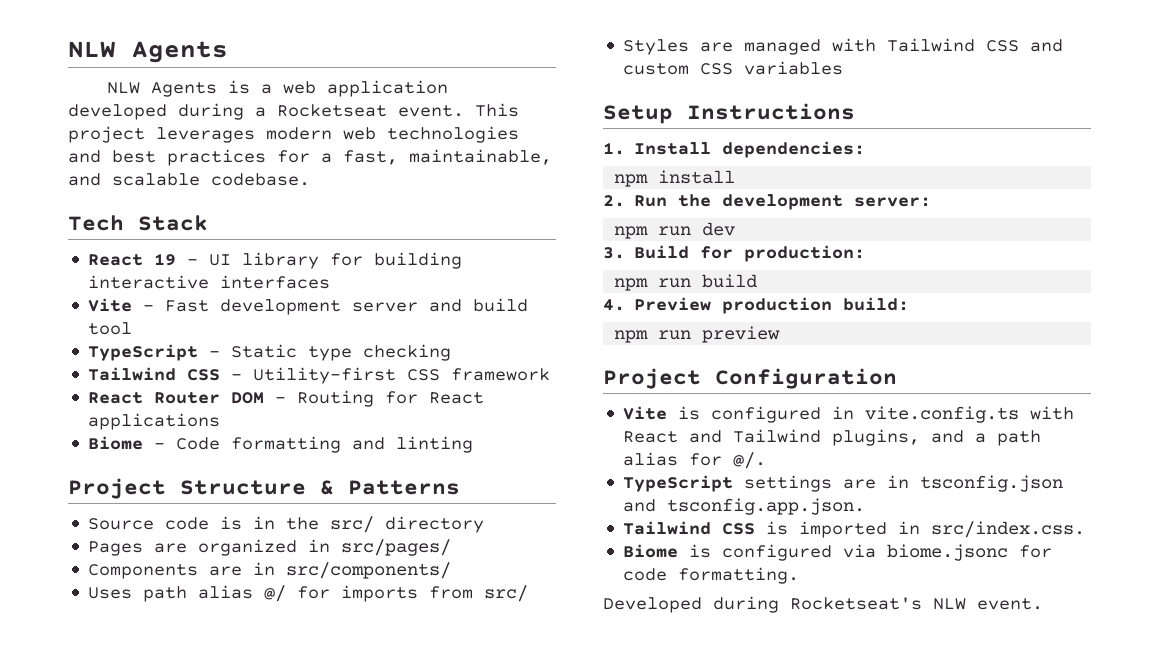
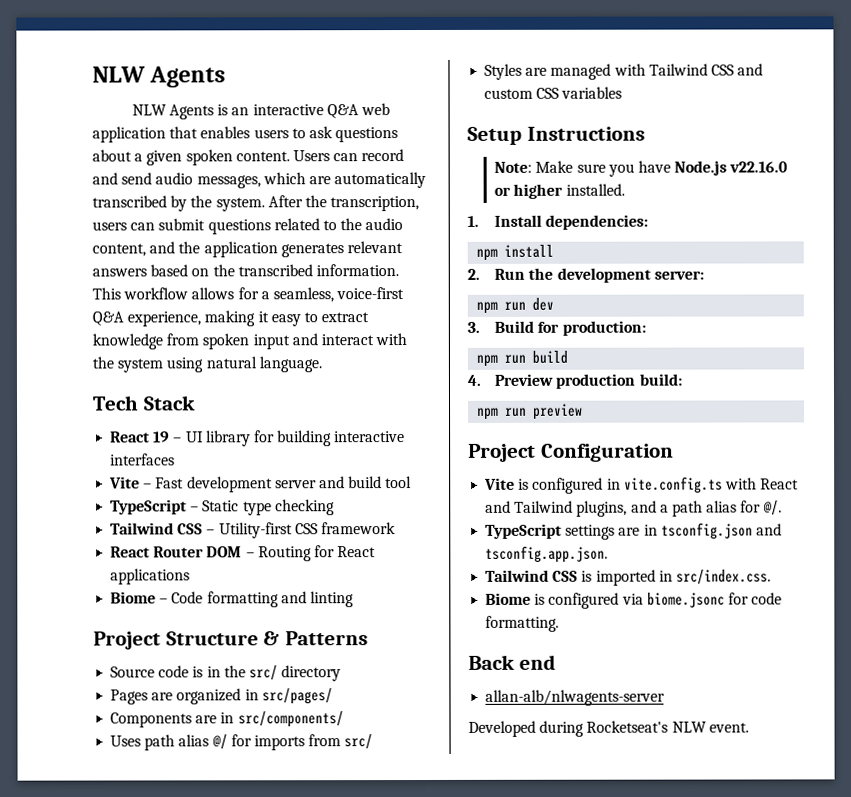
- NLW Agents is a web application developed during a Rocketseat event. This project leverages modern web technologies and best practices for a fast, maintainable, and scalable codebase.
+ NLW Agents is an interactive Q&A web application that enables users to ask questions about a given spoken content. Users can record and send audio messages, which are automatically transcribed by the system. After the transcription, users can submit questions related to the audio content, and the application generates relevant answers based on the transcribed information. This workflow allows for a seamless, voice-first Q&A experience, making it easy to extract knowledge from spoken input and interact with the system using natural language.
+ Note: Make sure you have Node.js v22.16.0 or higher installed.
+ Back end
+ allan-alb/nlwagents-server

